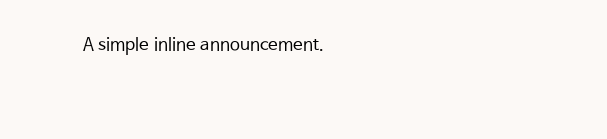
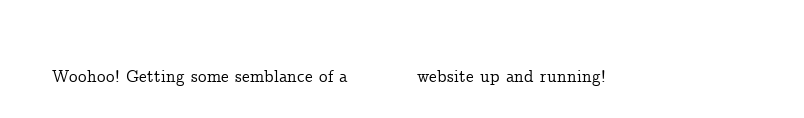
- A simple inline announcement.
+ Woohoo! Getting some semblance of a website up and running!

